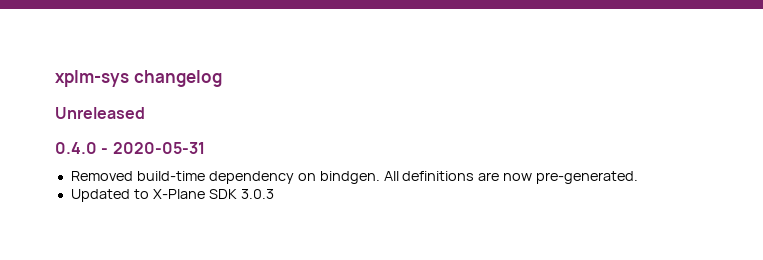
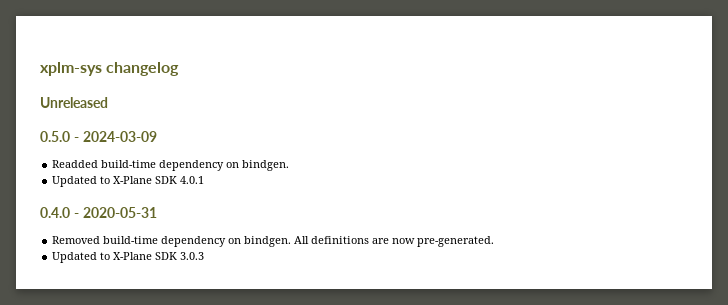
+ 0.5.0 - 2024-03-09
+ Readded build-time dependency on bindgen.
+ Updated to X-Plane SDK 4.0.1

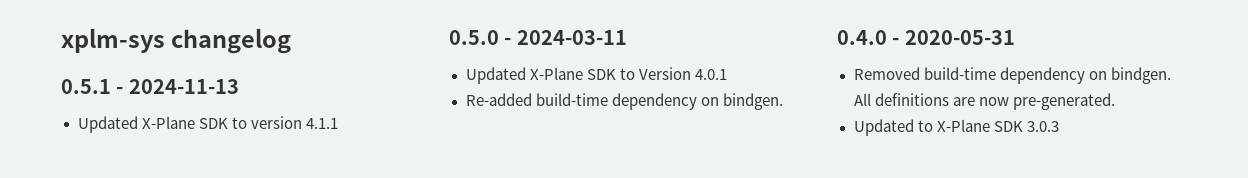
- Unreleased
- 0.5.0 - 2024-03-09
- Readded build-time dependency on bindgen.
- Updated to X-Plane SDK 4.0.1
+ 0.5.1 - 2024-11-13
+ Updated X-Plane SDK to version 4.1.1
+ 0.5.0 - 2024-03-11
+ Updated X-Plane SDK to Version 4.0.1
+ Re-added build-time dependency on bindgen.

